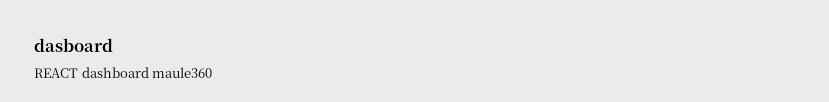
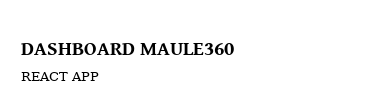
- dasboard
+ DASHBOARD MAULE360
- REACT dashboard maule360
+ REACT APP

